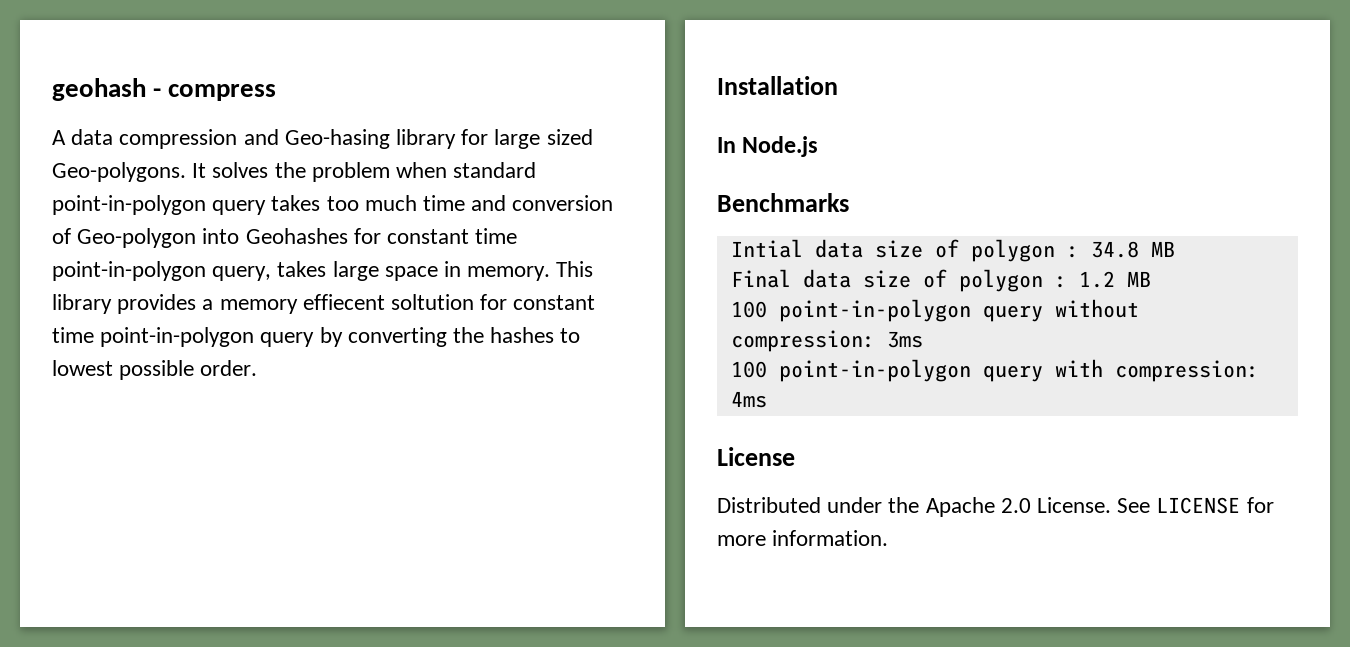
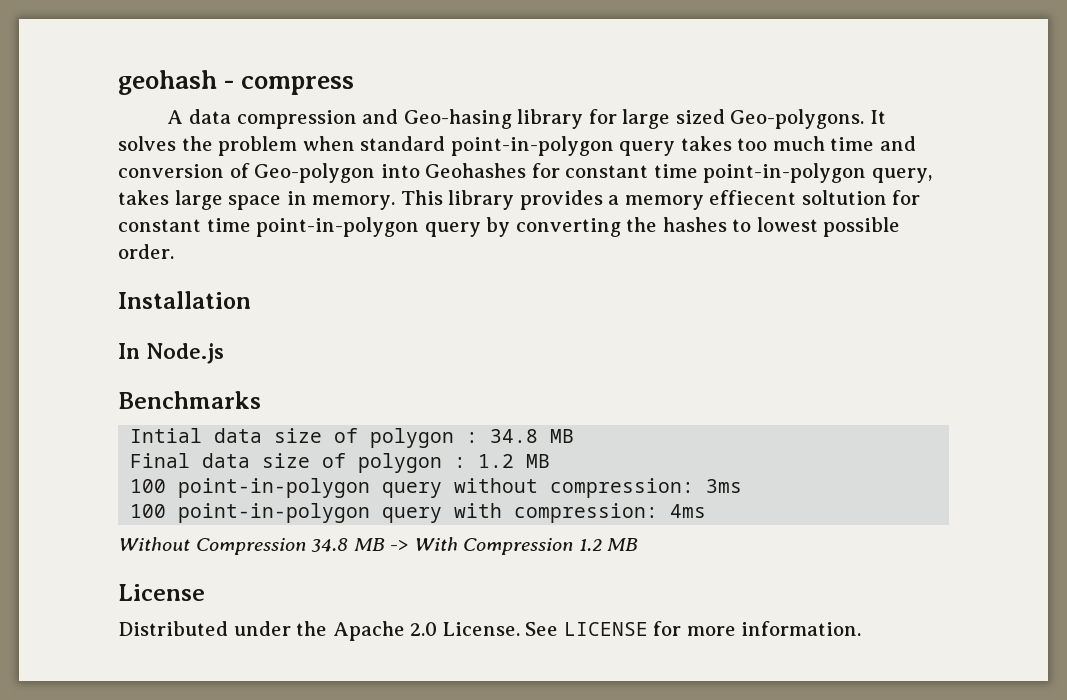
+ Without Compression 34.8 MB -> With Compression 1.2 MB

